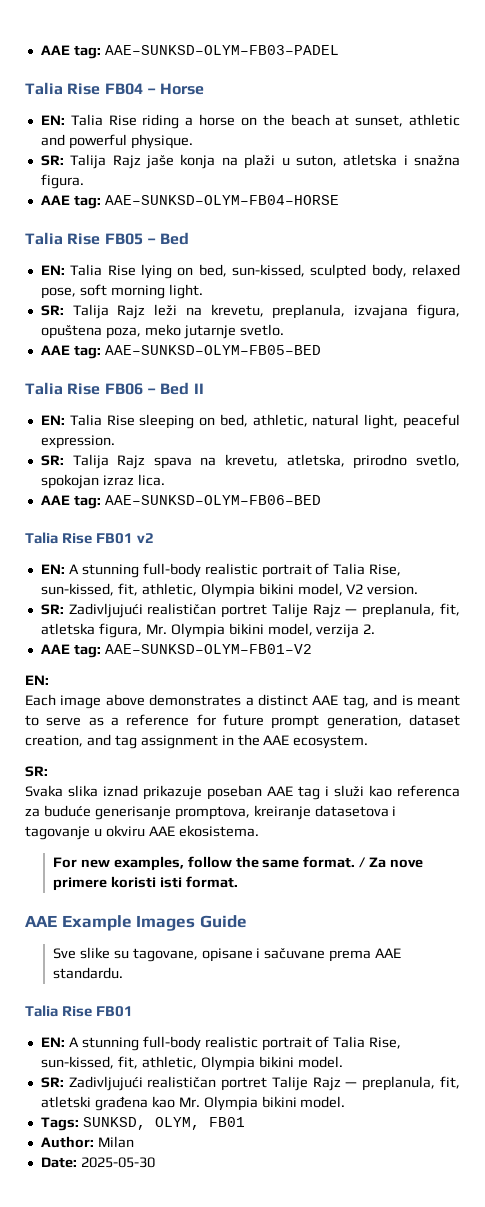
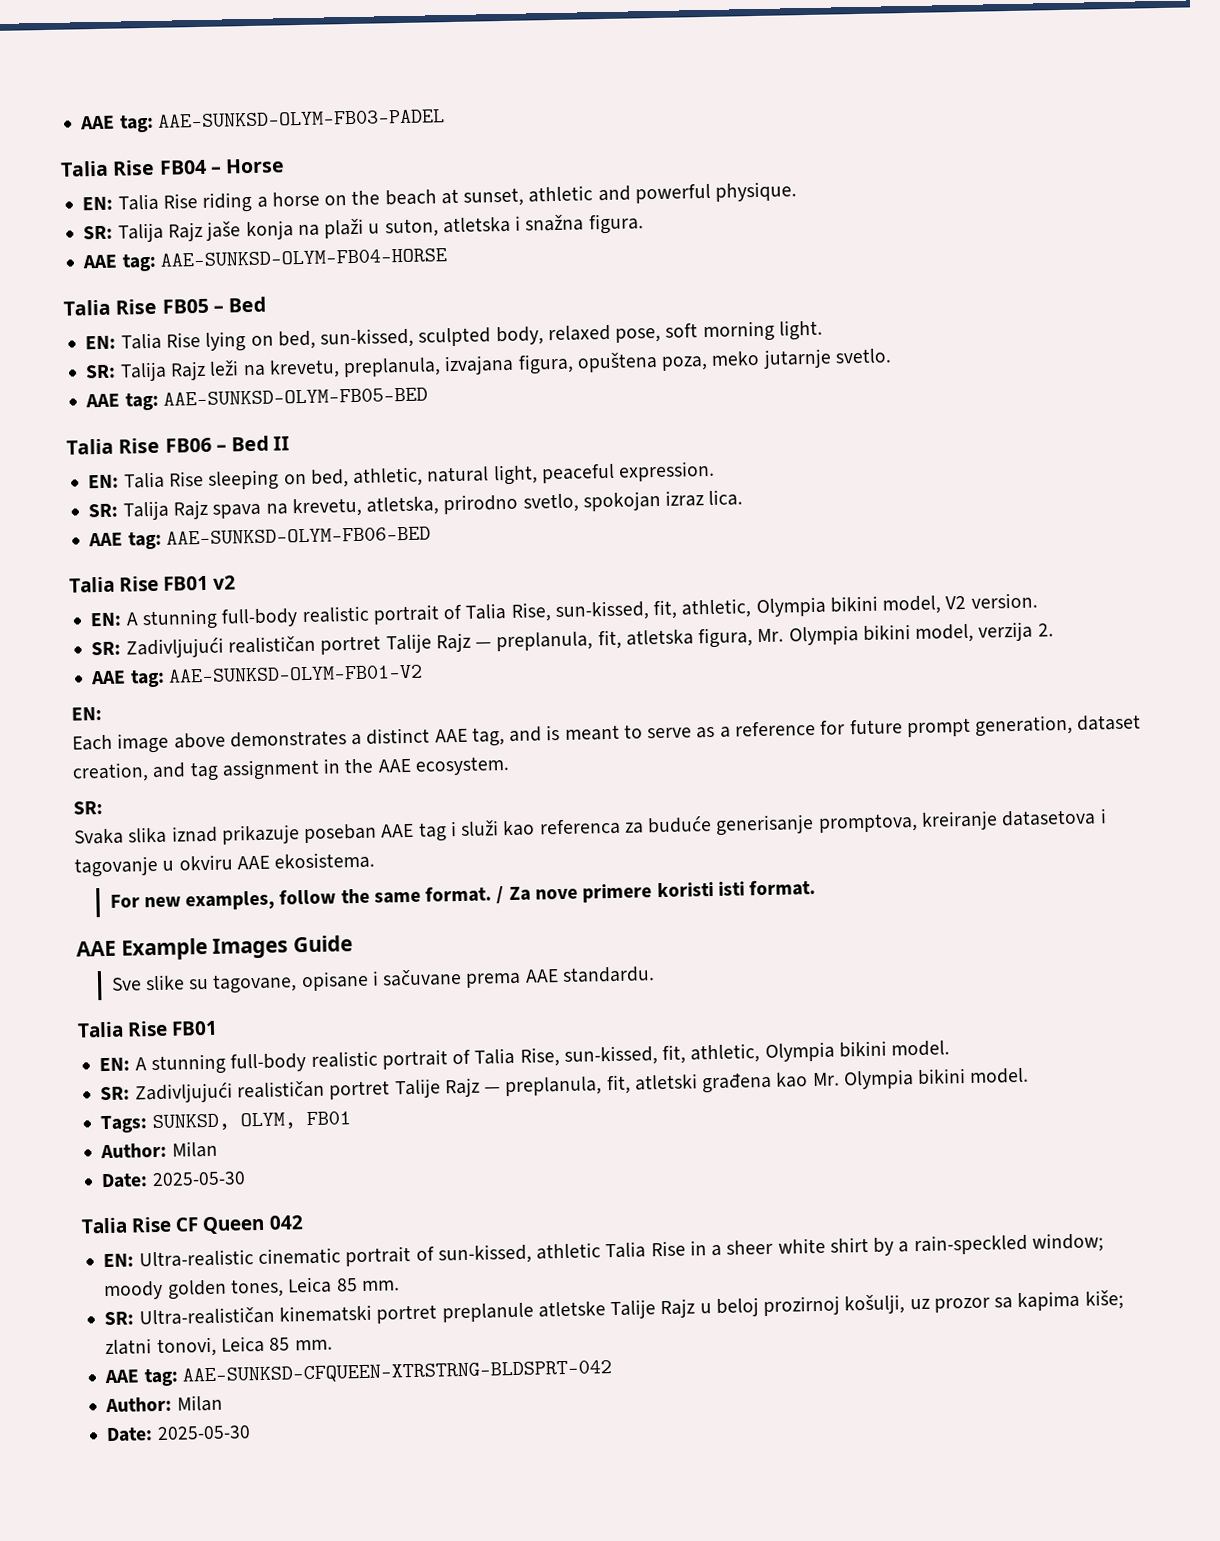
+ Talia Rise CF Queen 042
+ EN: Ultra-realistic cinematic portrait of sun-kissed, athletic Talia Rise in a sheer white shirt by a rain-speckled window; moody golden tones, Leica 85 mm.
+ SR: Ultra-realističan kinematski portret preplanule atletske Talije Rajz u beloj prozirnoj košulji, uz prozor sa kapima kiše; zlatni tonovi, Leica 85 mm.
+ AAE tag: AAE-SUNKSD-CFQUEEN-XTRSTRNG-BLDSPRT-042
+ Author: Milan
+ Date: 2025-05-30

